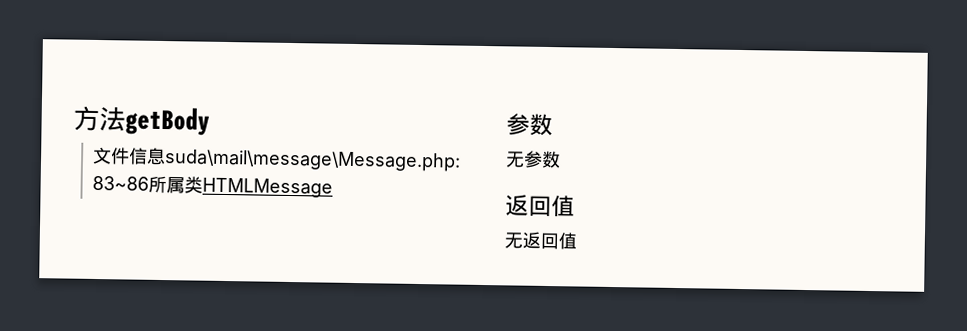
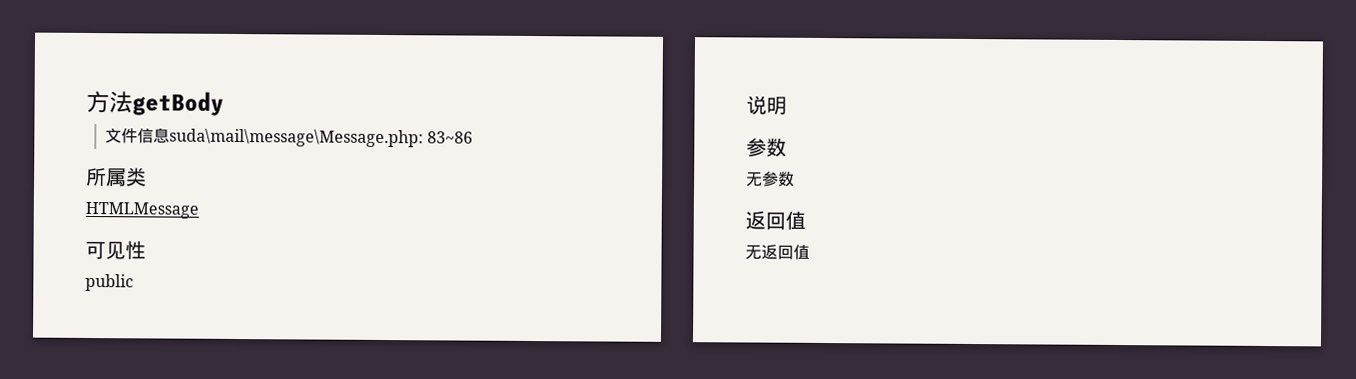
- 文件信息suda\mail\message\Message.php: 83~86所属类HTMLMessage
+ 文件信息suda\mail\message\Message.php: 83~86
+ 所属类
+ HTMLMessage
+ 可见性
+ public
+ 说明

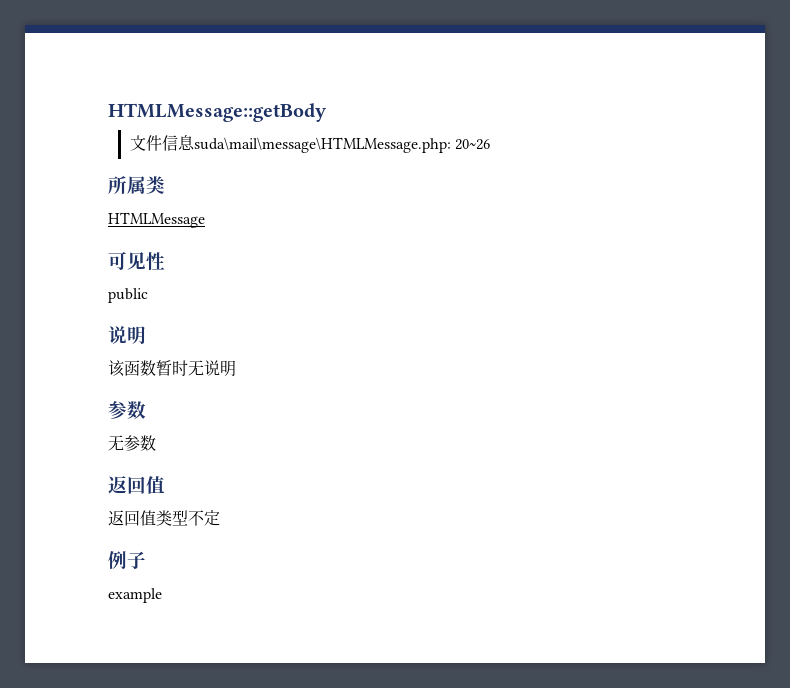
- 方法getBody
+ HTMLMessage::getBody
- 文件信息suda\mail\message\Message.php: 83~86
+ 文件信息suda\mail\message\HTMLMessage.php: 20~26
+ 该函数暂时无说明
- 无返回值
+ 返回值类型不定
+ 例子
+ example

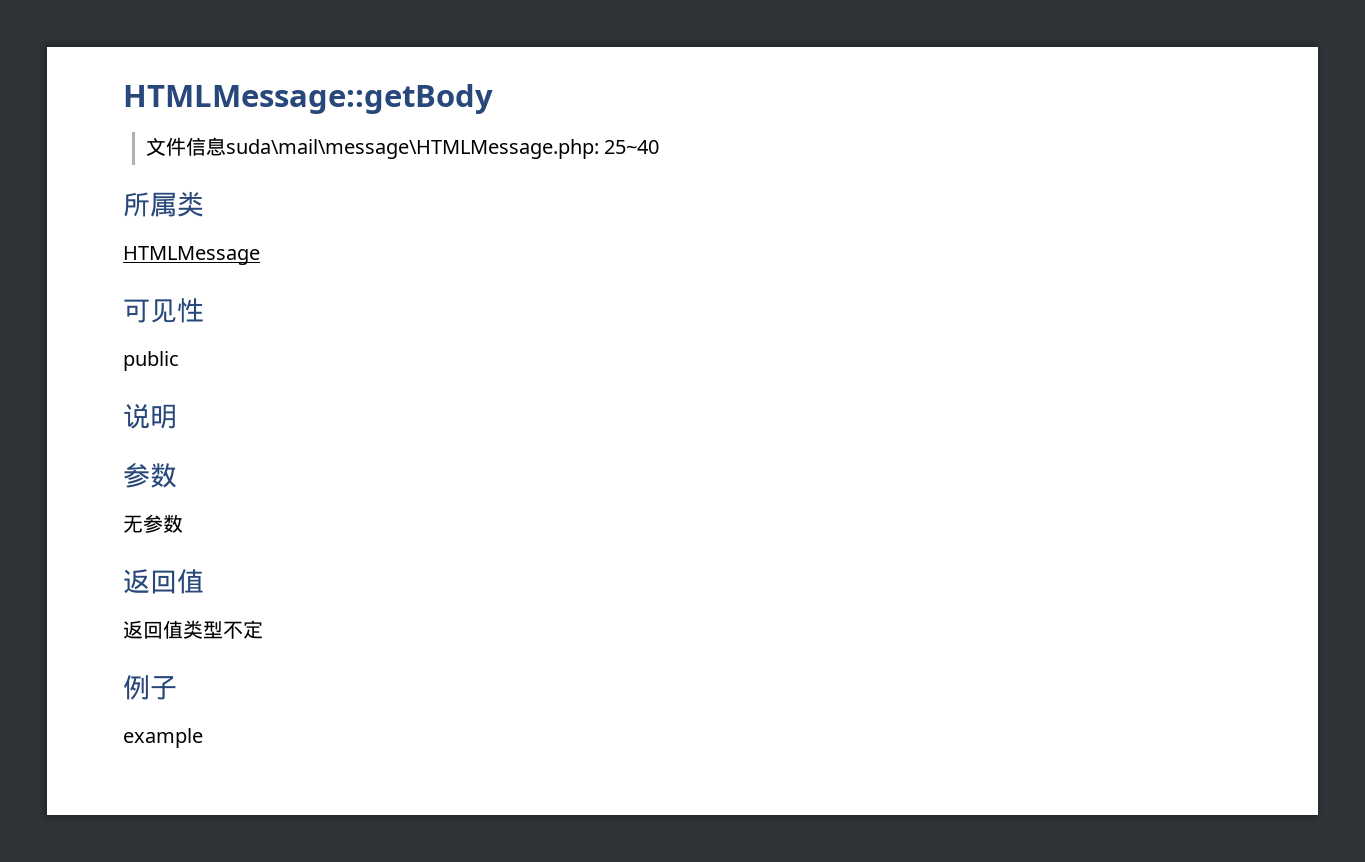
- 文件信息suda\mail\message\HTMLMessage.php: 20~26
+ 文件信息suda\mail\message\HTMLMessage.php: 25~40
- 该函数暂时无说明

